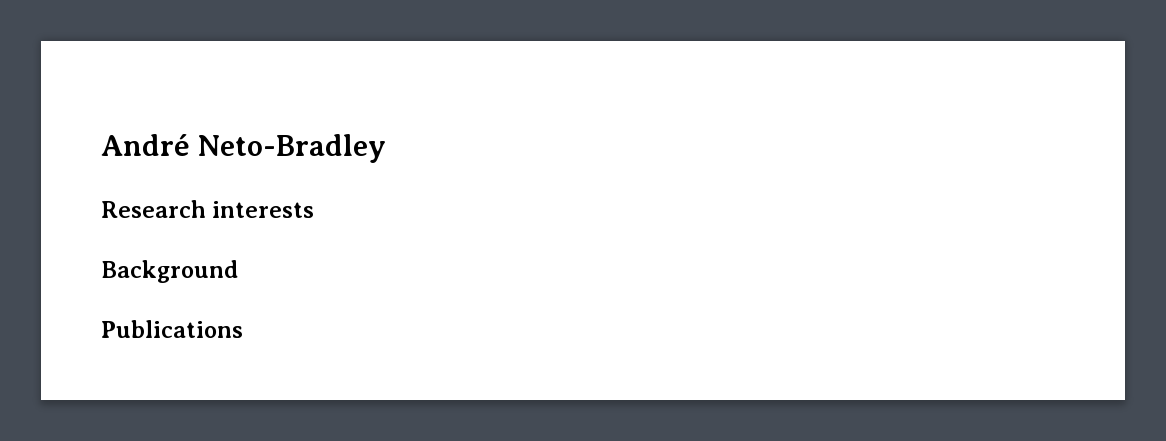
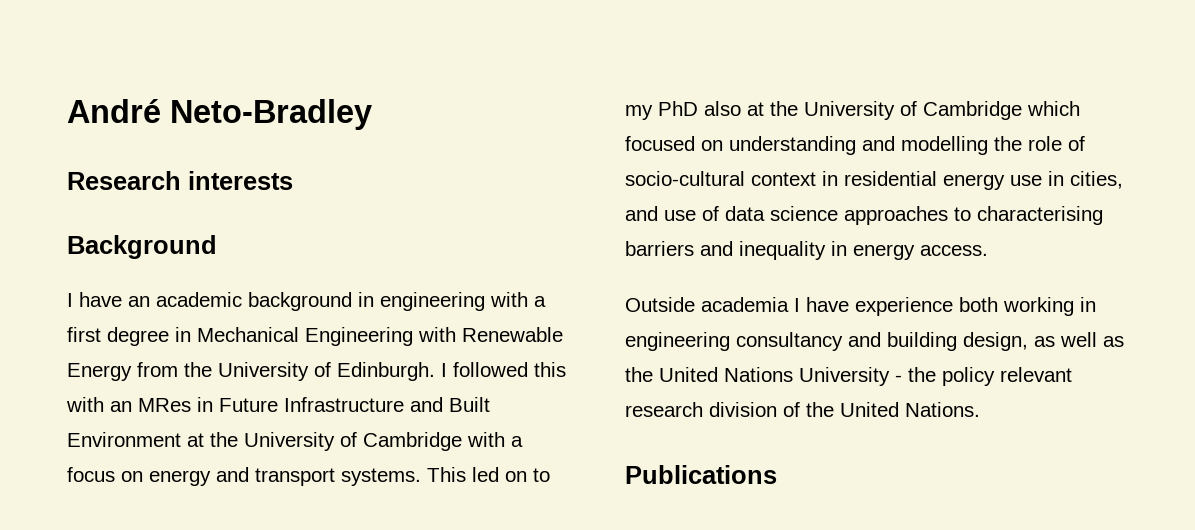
+ I have an academic background in engineering with a first degree in Mechanical Engineering with Renewable Energy from the University of Edinburgh. I followed this with an MRes in Future Infrastructure and Built Environment at the University of Cambridge with a focus on energy and transport systems. This led on to my PhD also at the University of Cambridge which focused on understanding and modelling the role of socio-cultural context in residential energy use in cities, and use of data science approaches to characterising barriers and inequality in energy access.
+ Outside academia I have experience both working in engineering consultancy and building design, as well as the United Nations University - the policy relevant research division of the United Nations.

